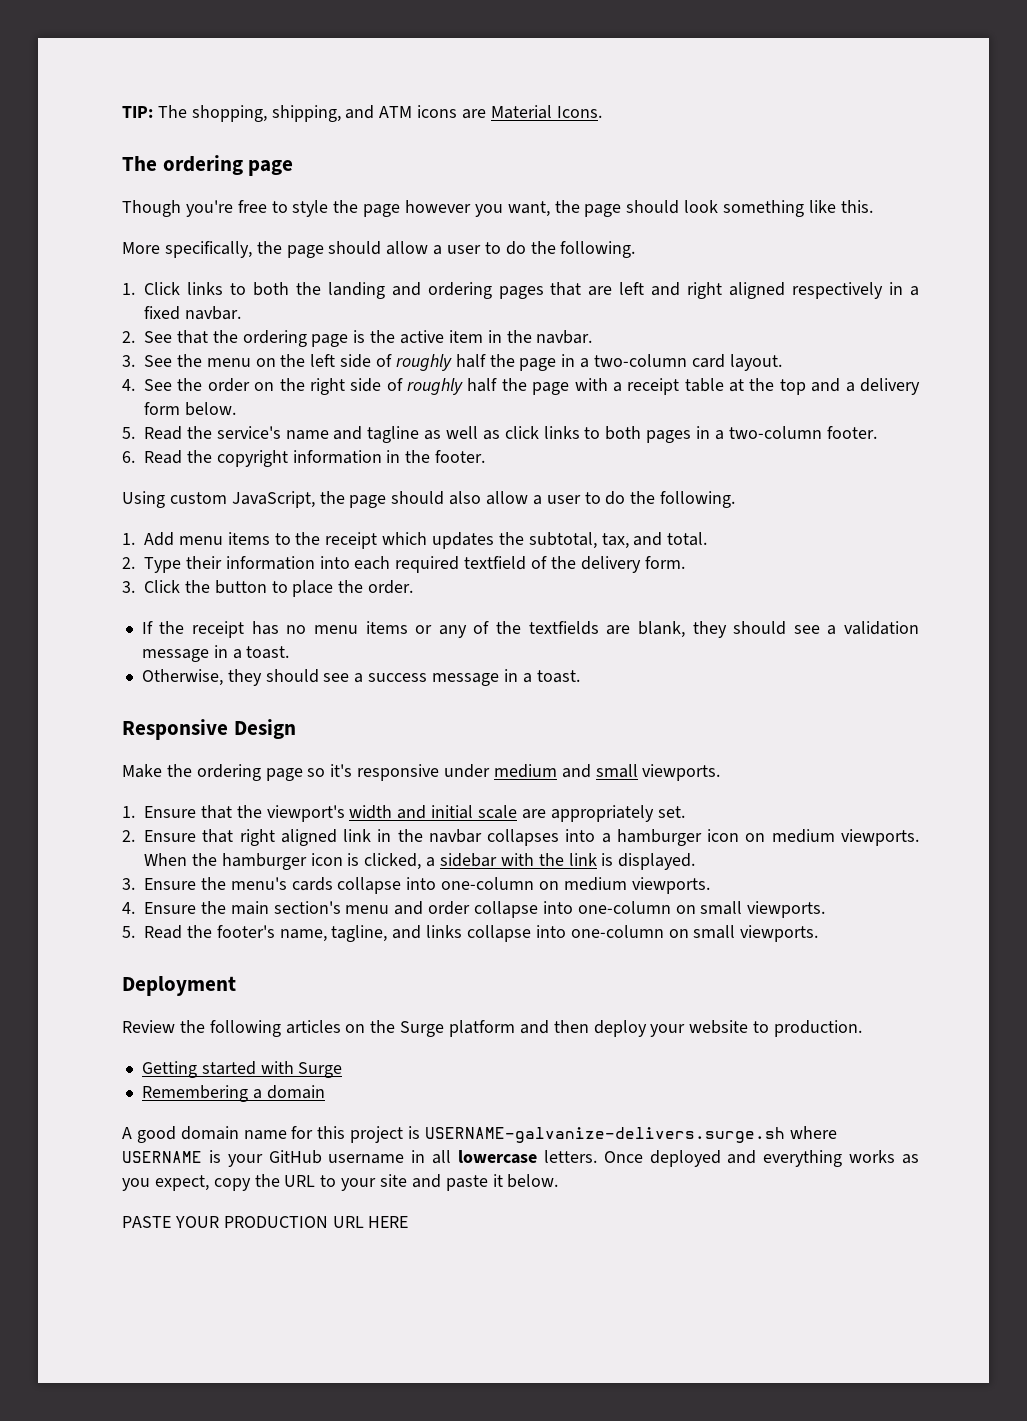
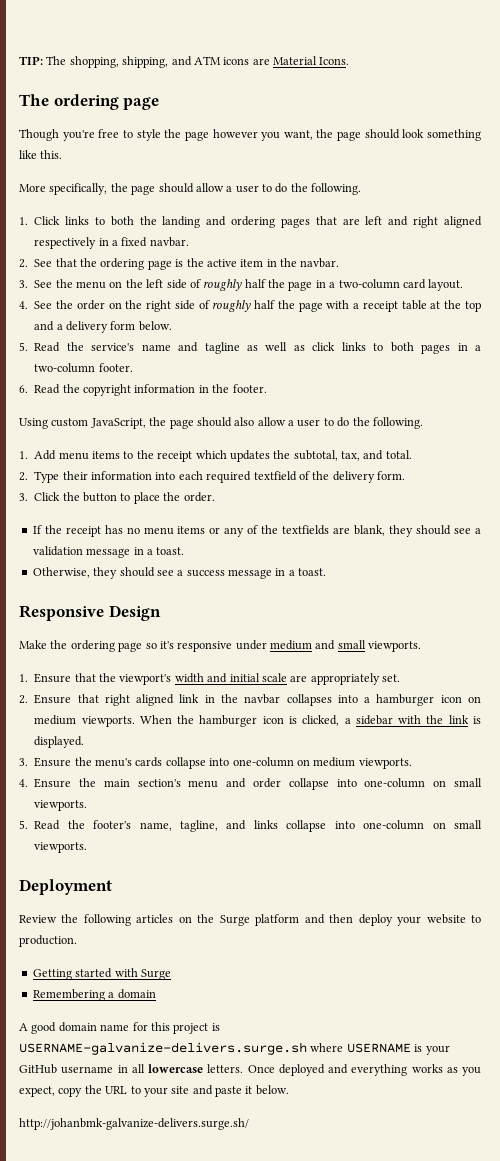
- PASTE YOUR PRODUCTION URL HERE
+ http://johanbmk-galvanize-delivers.surge.sh/

